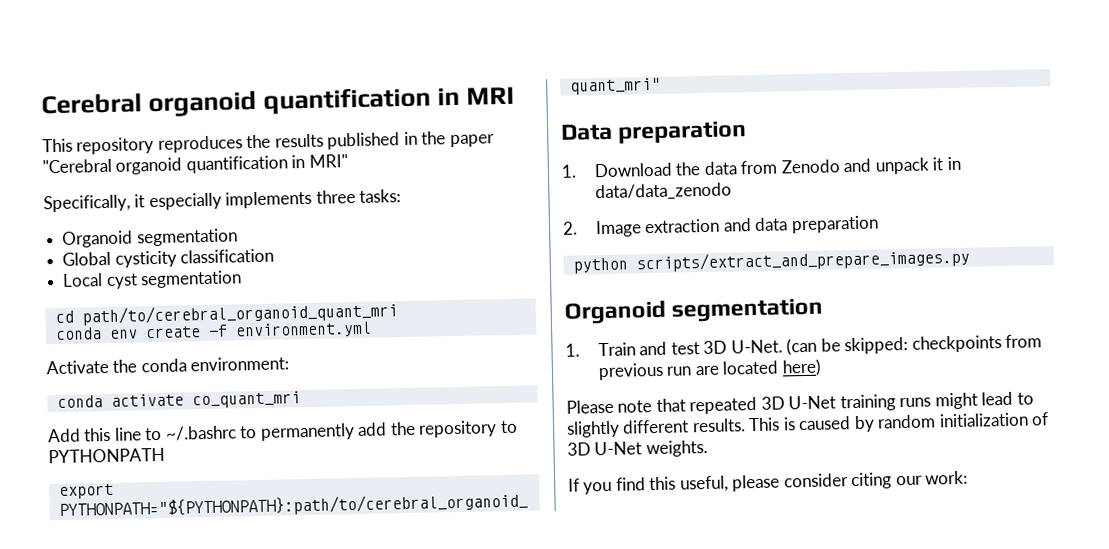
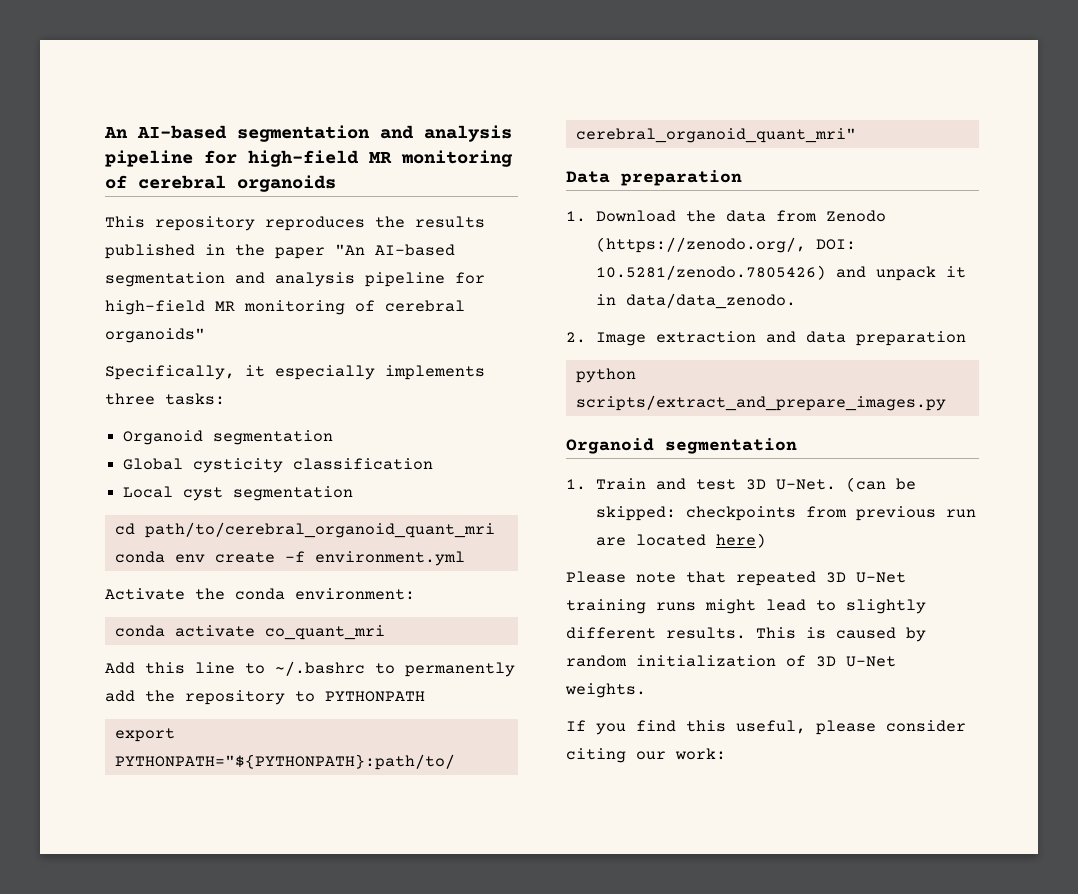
- Cerebral organoid quantification in MRI
+ An AI-based segmentation and analysis pipeline for high-field MR monitoring of cerebral organoids
- This repository reproduces the results published in the paper "Cerebral organoid quantification in MRI"
+ This repository reproduces the results published in the paper "An AI-based segmentation and analysis pipeline for high-field MR monitoring of cerebral organoids"
- 1. Download the data from Zenodo and unpack it in data/data_zenodo
+ 1. Download the data from Zenodo (https://zenodo.org/, DOI: 10.5281/zenodo.7805426) and unpack it in data/data_zenodo.

